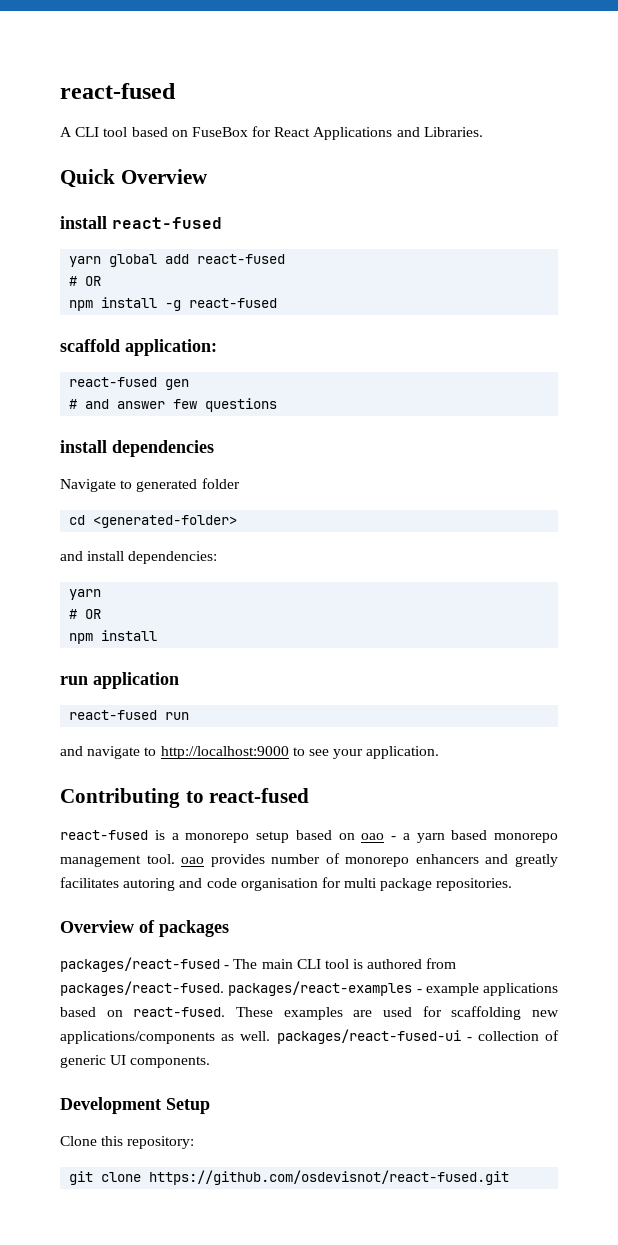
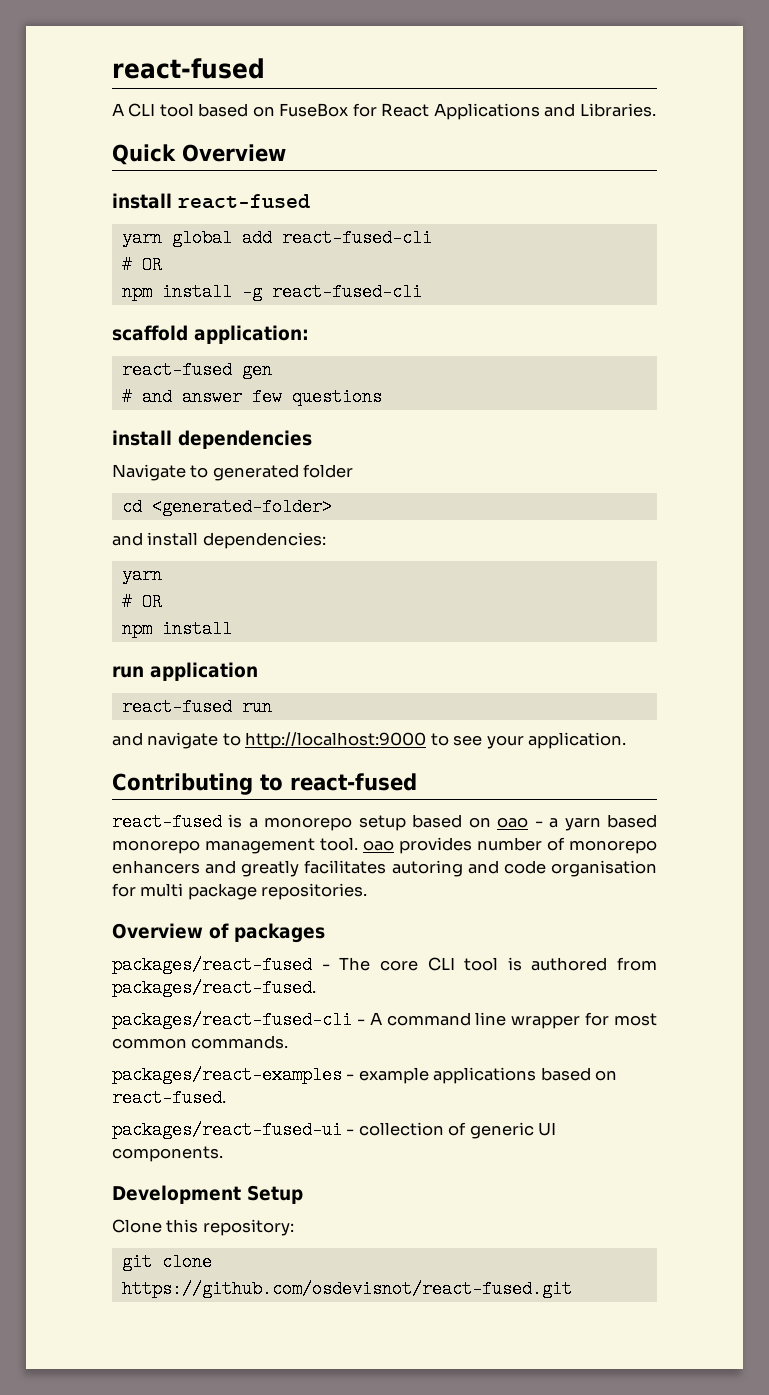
- yarn global add react-fused
+ yarn global add react-fused-cli
- npm install -g react-fused
+ npm install -g react-fused-cli
- packages/react-fused - The main CLI tool is authored from packages/react-fused. packages/react-examples - example applications based on react-fused. These examples are used for scaffolding new applications/components as well. packages/react-fused-ui - collection of generic UI components.
+ packages/react-fused - The core CLI tool is authored from packages/react-fused.
+ packages/react-fused-cli - A command line wrapper for most common commands.
+ packages/react-examples - example applications based on react-fused.
+ packages/react-fused-ui - collection of generic UI components.

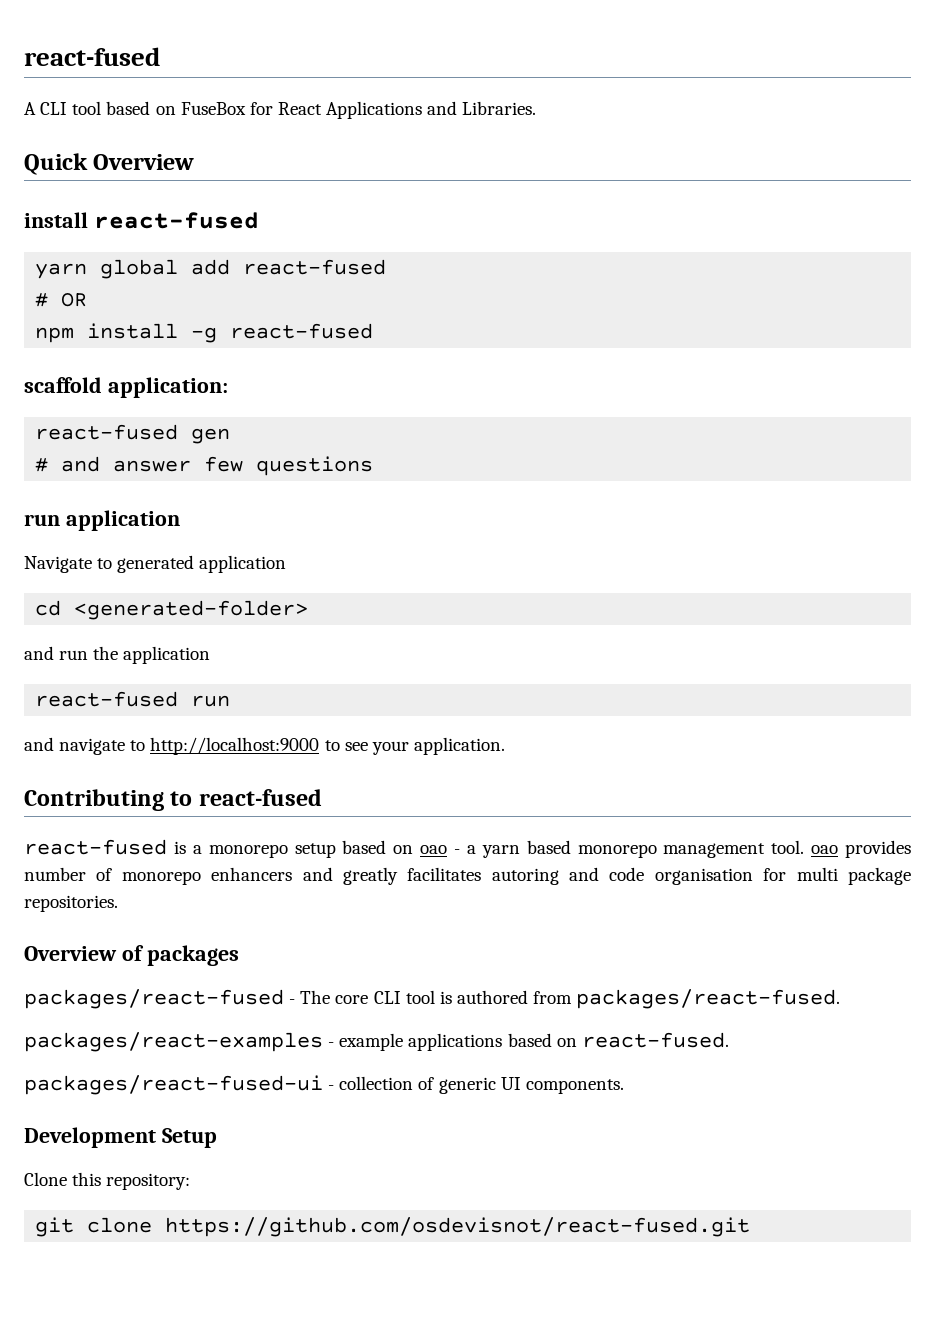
- yarn global add react-fused-cli
+ yarn global add react-fused
- npm install -g react-fused-cli
+ npm install -g react-fused
- install dependencies
+ run application
- Navigate to generated folder
+ Navigate to generated application
- and install dependencies:
- yarn
- # OR
- npm install
- run application
+ and run the application
- packages/react-fused-cli - A command line wrapper for most common commands.

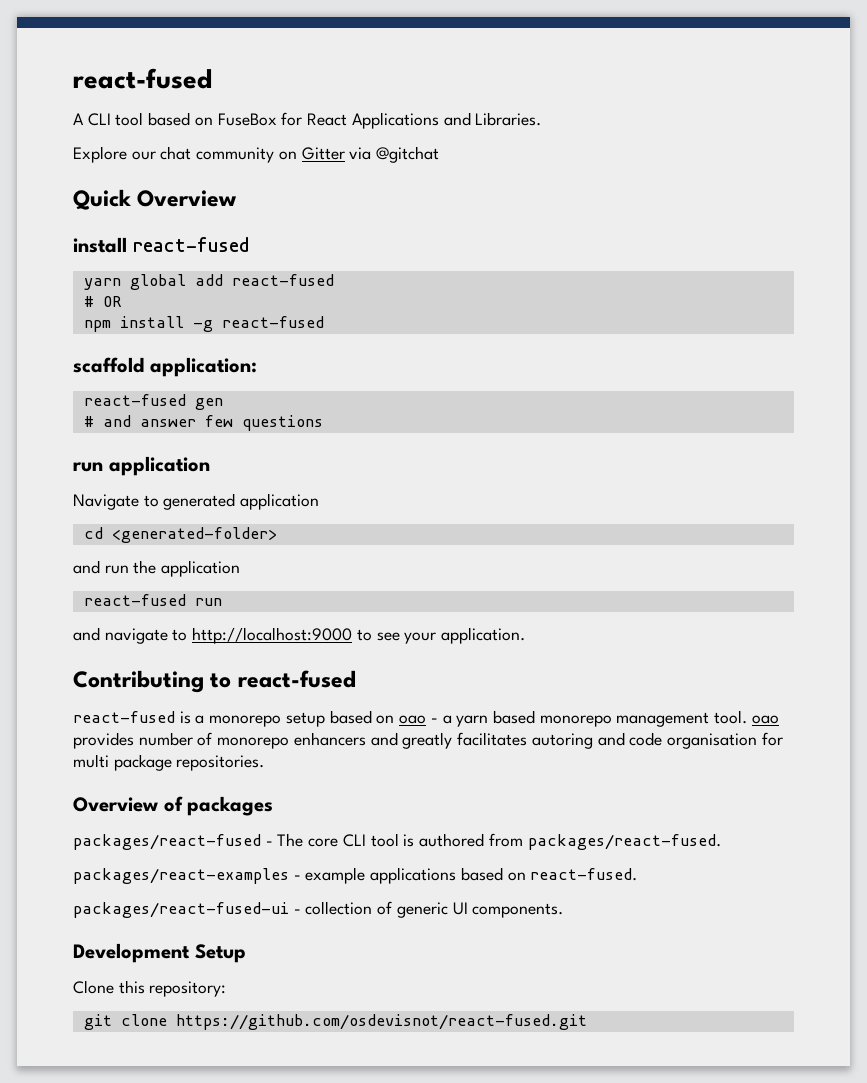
+ Explore our chat community on Gitter via @gitchat

